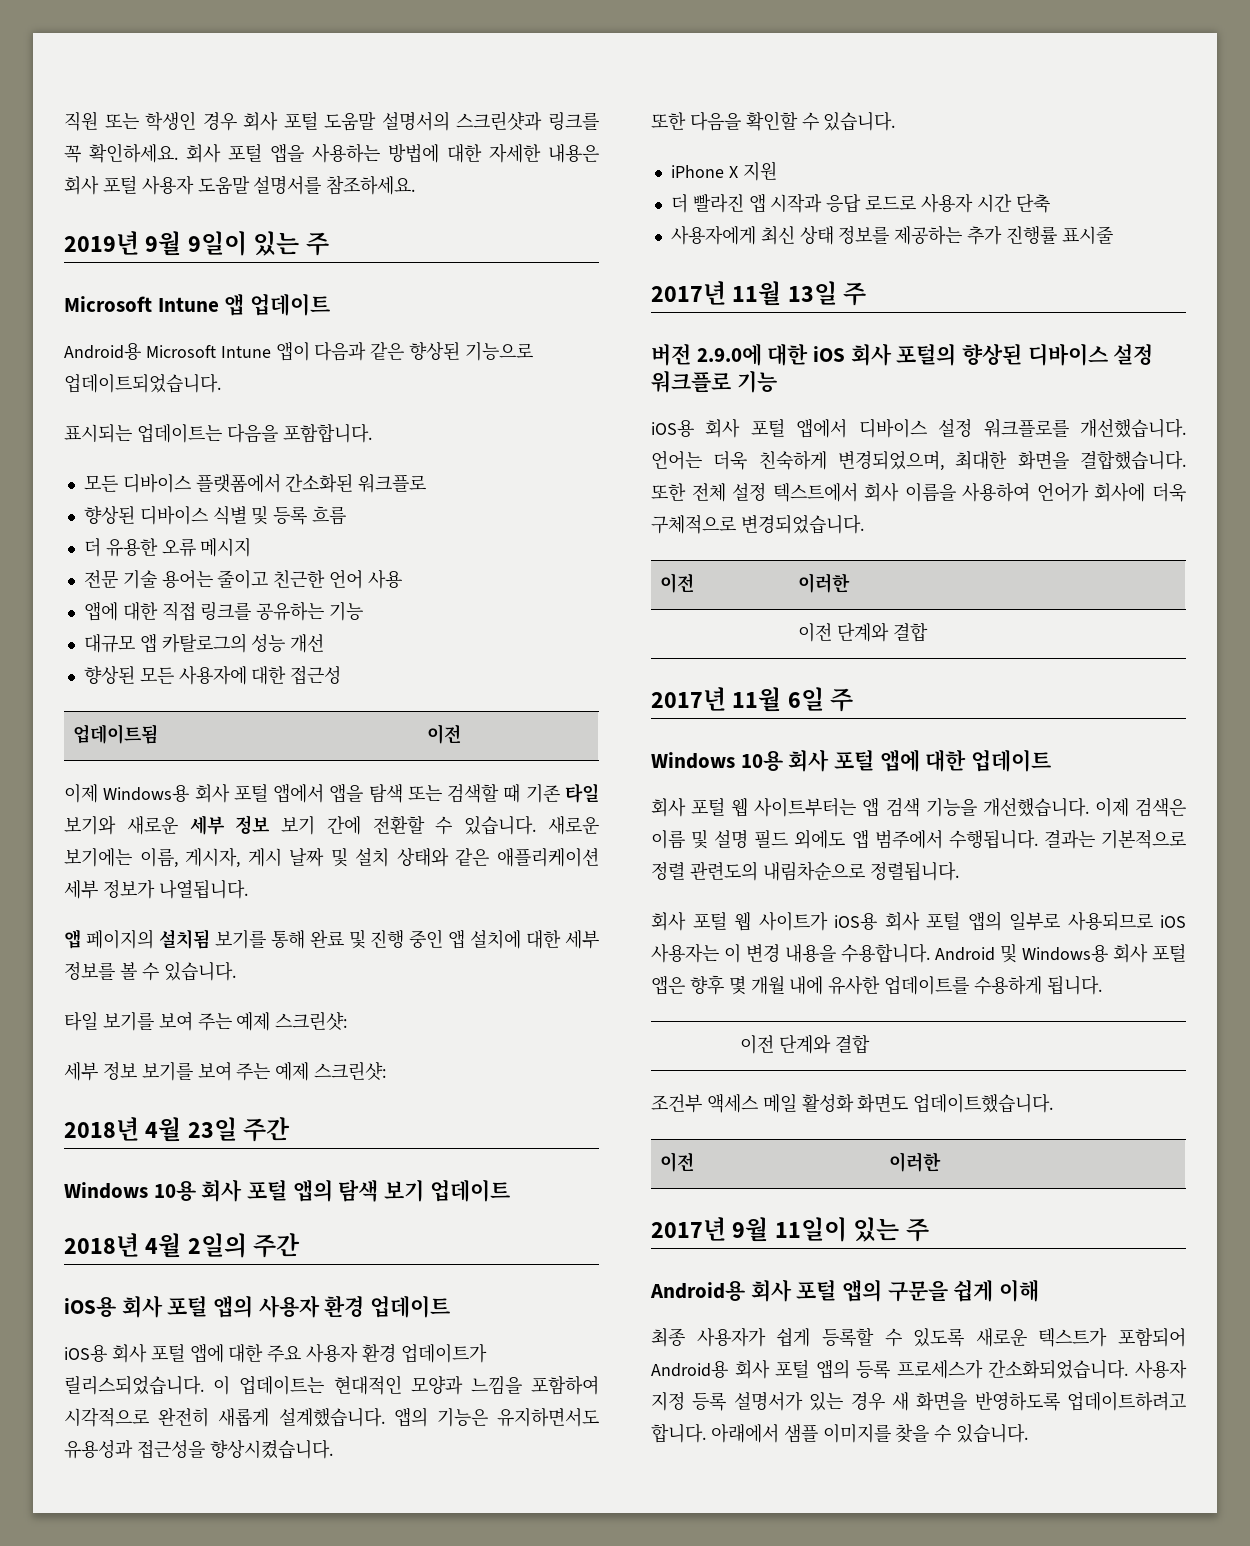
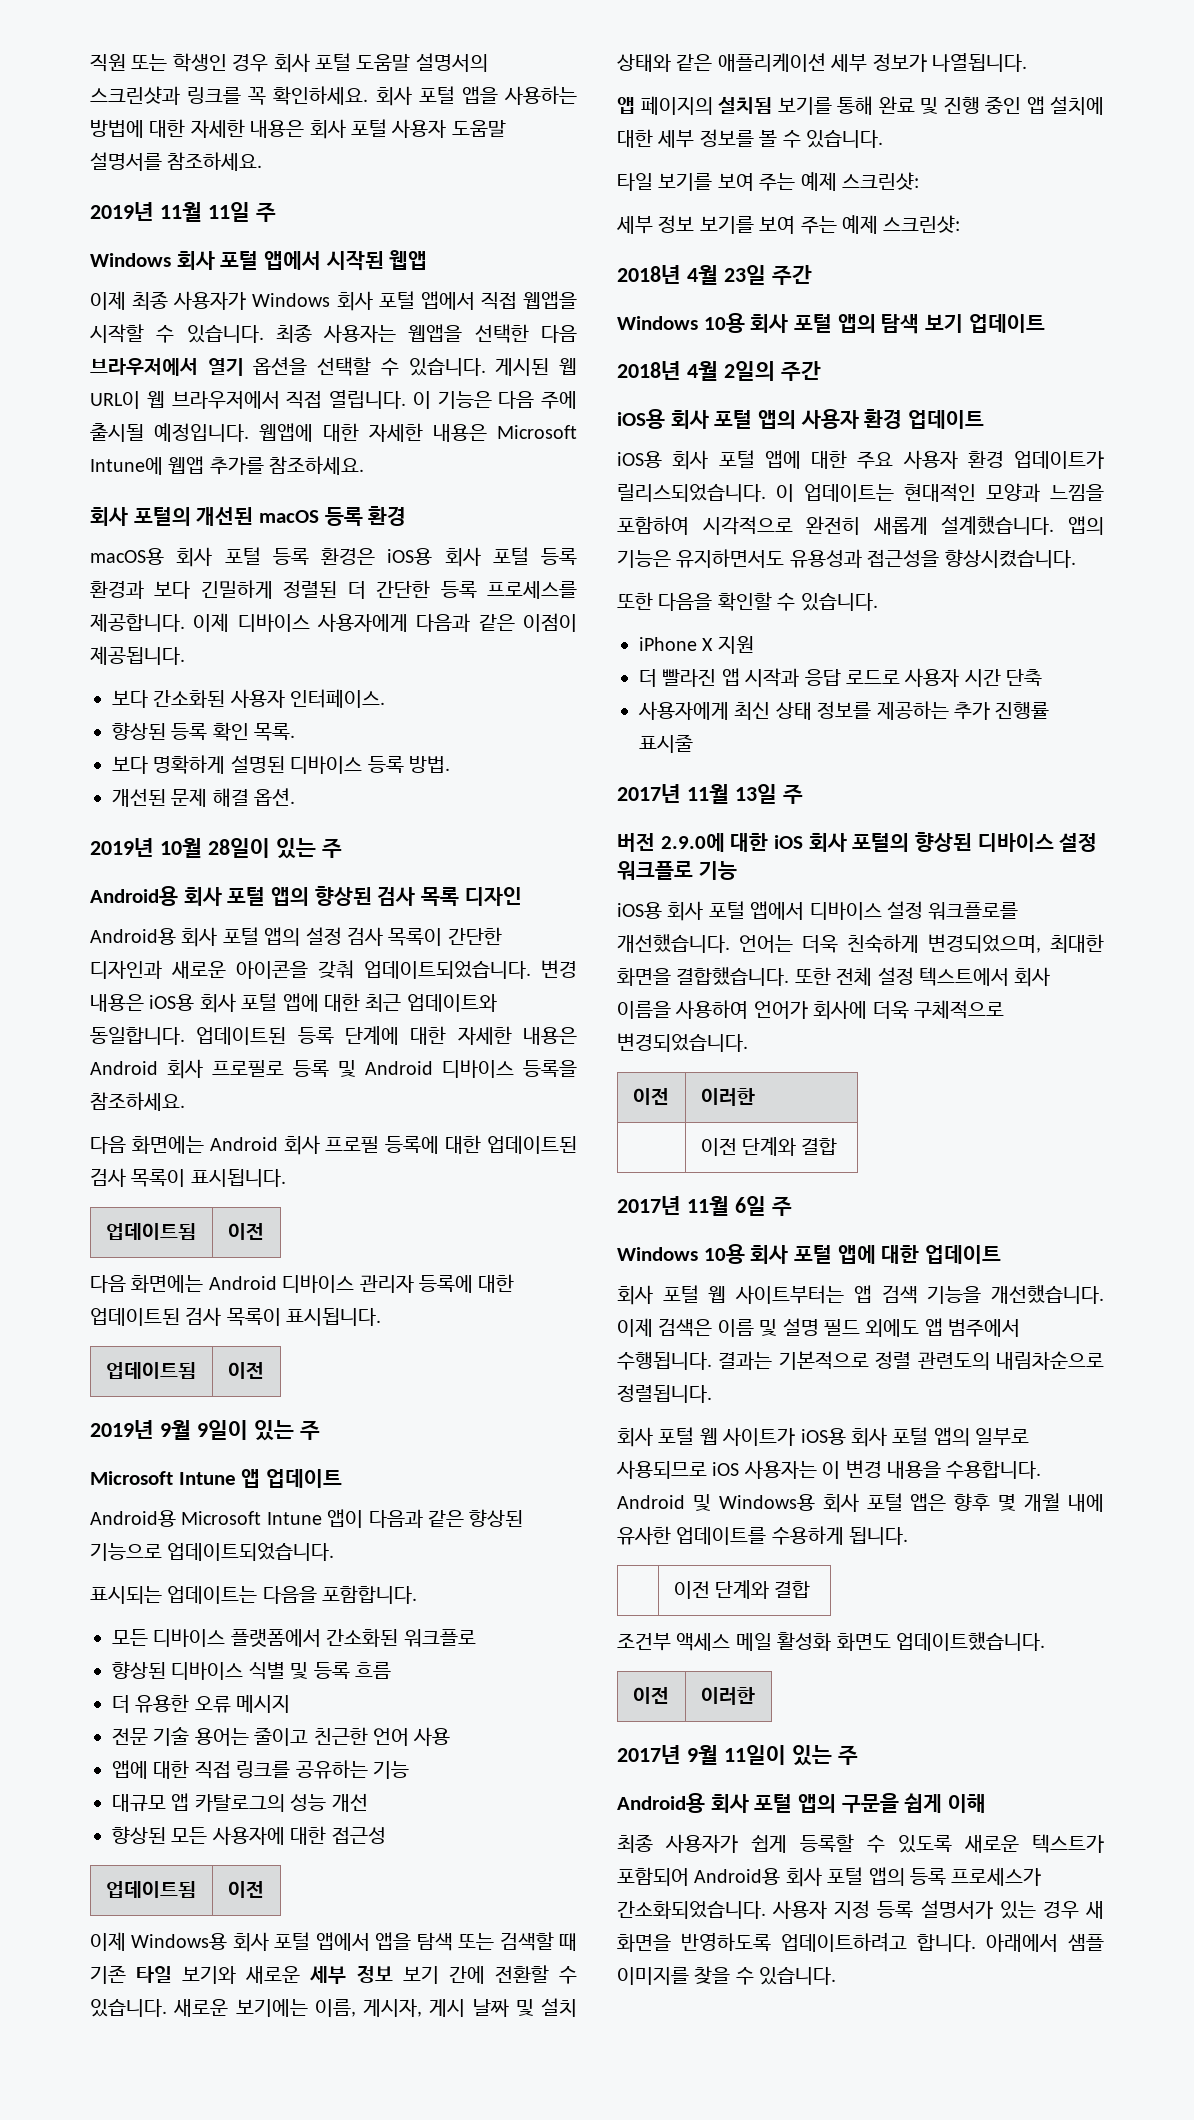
+ 2019년 11월 11일 주
+ Windows 회사 포털 앱에서 시작된 웹앱
+ 이제 최종 사용자가 Windows 회사 포털 앱에서 직접 웹앱을 시작할 수 있습니다. 최종 사용자는 웹앱을 선택한 다음 브라우저에서 열기 옵션을 선택할 수 있습니다. 게시된 웹 URL이 웹 브라우저에서 직접 열립니다. 이 기능은 다음 주에 출시될 예정입니다. 웹앱에 대한 자세한 내용은 Microsoft Intune에 웹앱 추가를 참조하세요.
+ 회사 포털의 개선된 macOS 등록 환경
+ macOS용 회사 포털 등록 환경은 iOS용 회사 포털 등록 환경과 보다 긴밀하게 정렬된 더 간단한 등록 프로세스를 제공합니다. 이제 디바이스 사용자에게 다음과 같은 이점이 제공됩니다.
+ 보다 간소화된 사용자 인터페이스.
+ 향상된 등록 확인 목록.
+ 보다 명확하게 설명된 디바이스 등록 방법.
+ 개선된 문제 해결 옵션.
+ 2019년 10월 28일이 있는 주
+ Android용 회사 포털 앱의 향상된 검사 목록 디자인
+ Android용 회사 포털 앱의 설정 검사 목록이 간단한 디자인과 새로운 아이콘을 갖춰 업데이트되었습니다. 변경 내용은 iOS용 회사 포털 앱에 대한 최근 업데이트와 동일합니다. 업데이트된 등록 단계에 대한 자세한 내용은 Android 회사 프로필로 등록 및 Android 디바이스 등록을 참조하세요.
+ 다음 화면에는 Android 회사 프로필 등록에 대한 업데이트된 검사 목록이 표시됩니다.
+ 업데이트됨 | 이전
+ 다음 화면에는 Android 디바이스 관리자 등록에 대한 업데이트된 검사 목록이 표시됩니다.
+ 업데이트됨 | 이전

